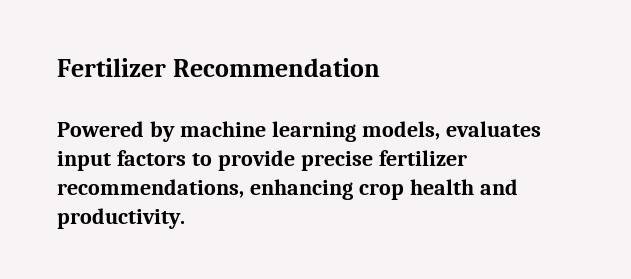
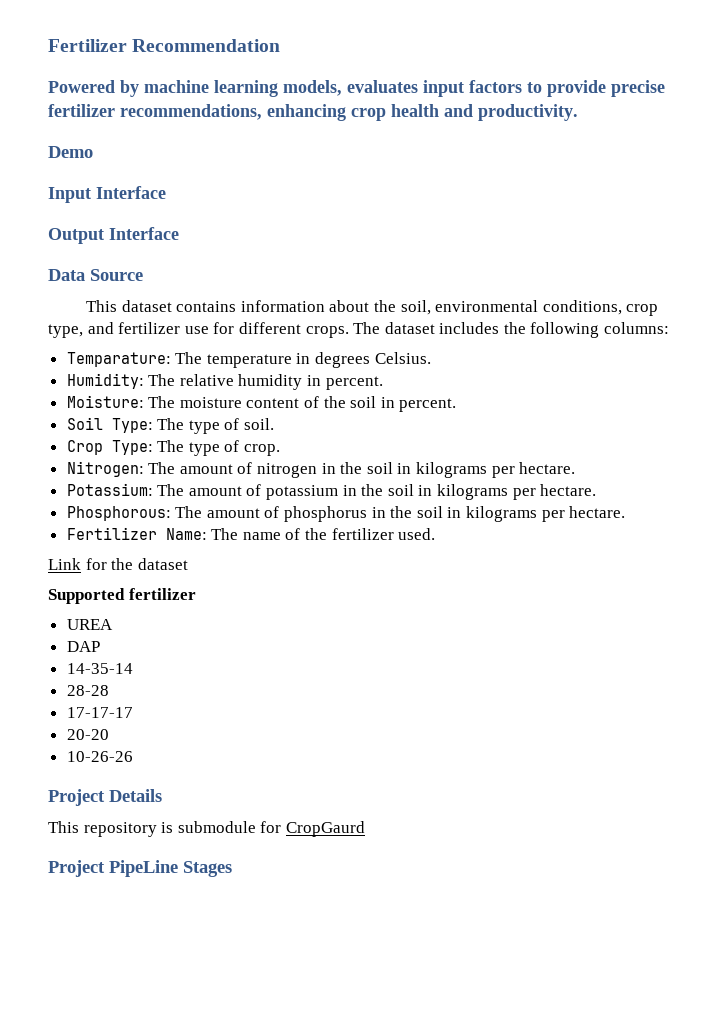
+ Demo
+ Input Interface
+ Output Interface
+ Data Source
+ This dataset contains information about the soil, environmental conditions, crop type, and fertilizer use for different crops. The dataset includes the following columns:
+ Temparature: The temperature in degrees Celsius.
+ Humidity: The relative humidity in percent.
+ Moisture: The moisture content of the soil in percent.
+ Soil Type: The type of soil.
+ Crop Type: The type of crop.
+ Nitrogen: The amount of nitrogen in the soil in kilograms per hectare.
+ Potassium: The amount of potassium in the soil in kilograms per hectare.
+ Phosphorous: The amount of phosphorus in the soil in kilograms per hectare.
+ Fertilizer Name: The name of the fertilizer used.
+ Link for the dataset
+ Supported fertilizer
+ UREA
+ DAP
+ 14-35-14
+ 28-28
+ 17-17-17
+ 20-20
+ 10-26-26
+ Project Details
+ This repository is submodule for CropGaurd
+ Project PipeLine Stages

